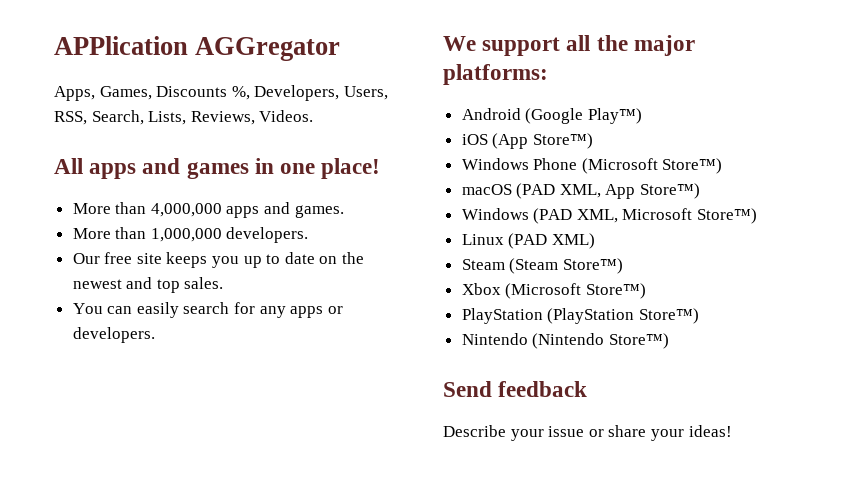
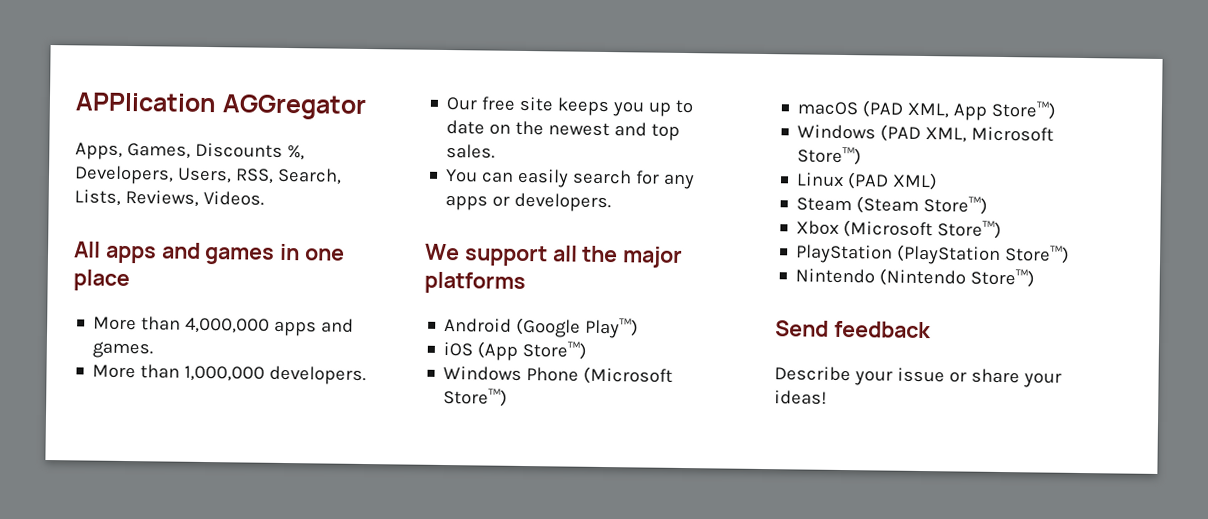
- All apps and games in one place!
+ All apps and games in one place
- We support all the major platforms:
+ We support all the major platforms

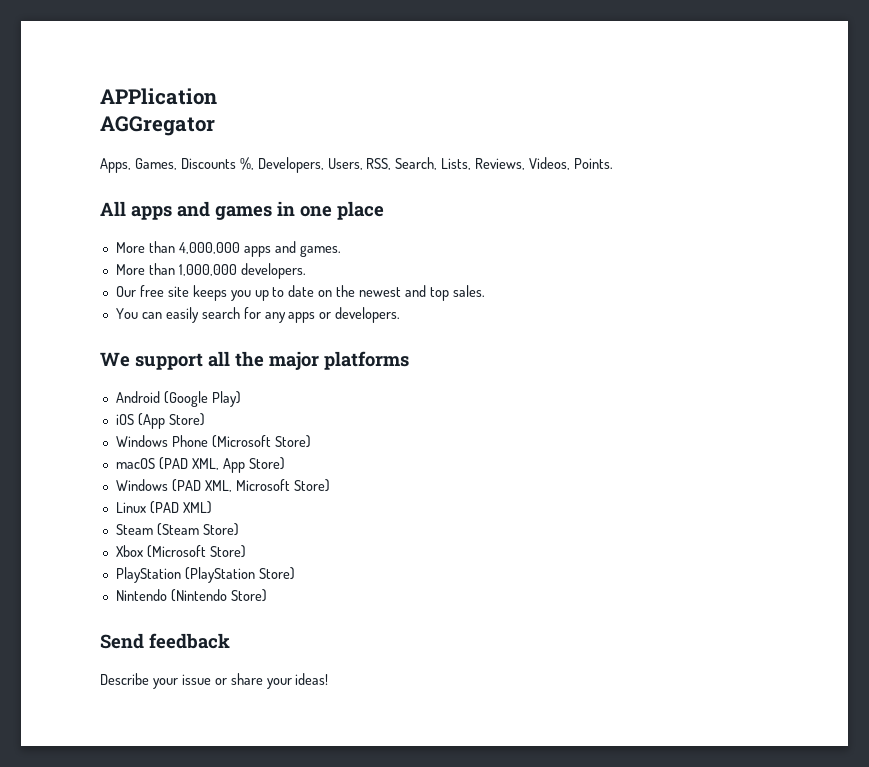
- APPlication AGGregator
+ APPlication
+ AGGregator
- Apps, Games, Discounts %, Developers, Users, RSS, Search, Lists, Reviews, Videos.
+ Apps, Games, Discounts %, Developers, Users, RSS, Search, Lists, Reviews, Videos, Points.
- Android (Google Play™)
+ Android (Google Play)
- iOS (App Store™)
+ iOS (App Store)
- Windows Phone (Microsoft Store™)
+ Windows Phone (Microsoft Store)
- macOS (PAD XML, App Store™)
+ macOS (PAD XML, App Store)
- Windows (PAD XML, Microsoft Store™)
+ Windows (PAD XML, Microsoft Store)
- Steam (Steam Store™)
+ Steam (Steam Store)
- Xbox (Microsoft Store™)
+ Xbox (Microsoft Store)
- PlayStation (PlayStation Store™)
+ PlayStation (PlayStation Store)
- Nintendo (Nintendo Store™)
+ Nintendo (Nintendo Store)

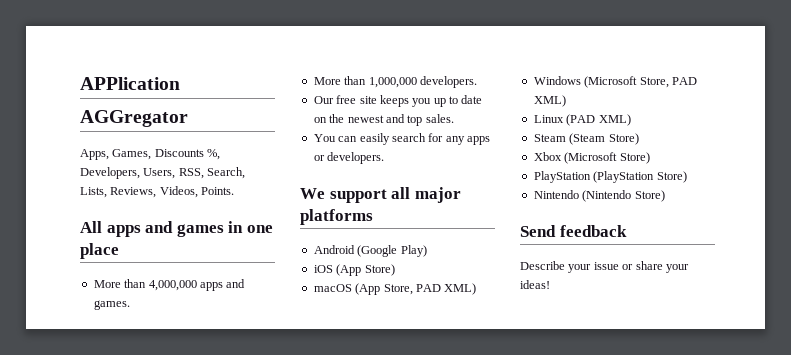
- We support all the major platforms
+ We support all major platforms
- Windows Phone (Microsoft Store)
- macOS (PAD XML, App Store)
- Windows (PAD XML, Microsoft Store)
+ macOS (App Store, PAD XML)
+ Windows (Microsoft Store, PAD XML)

